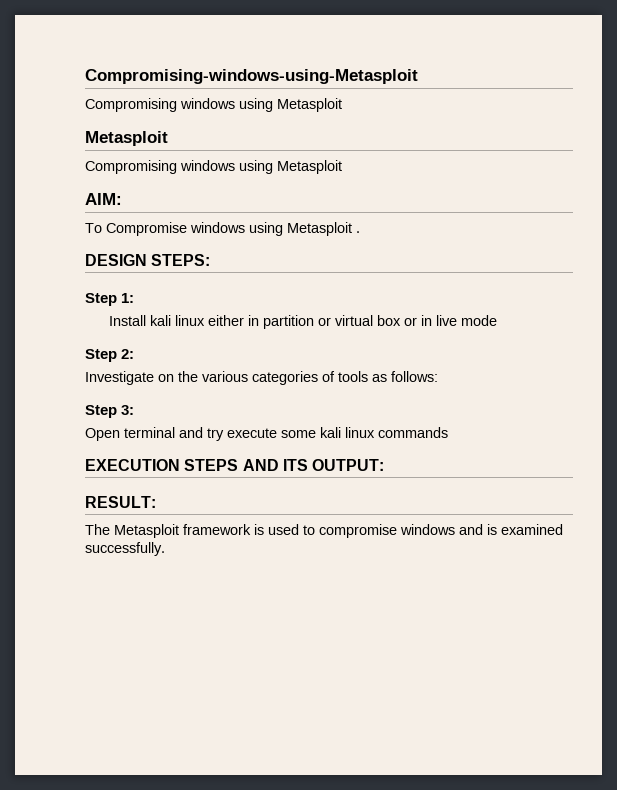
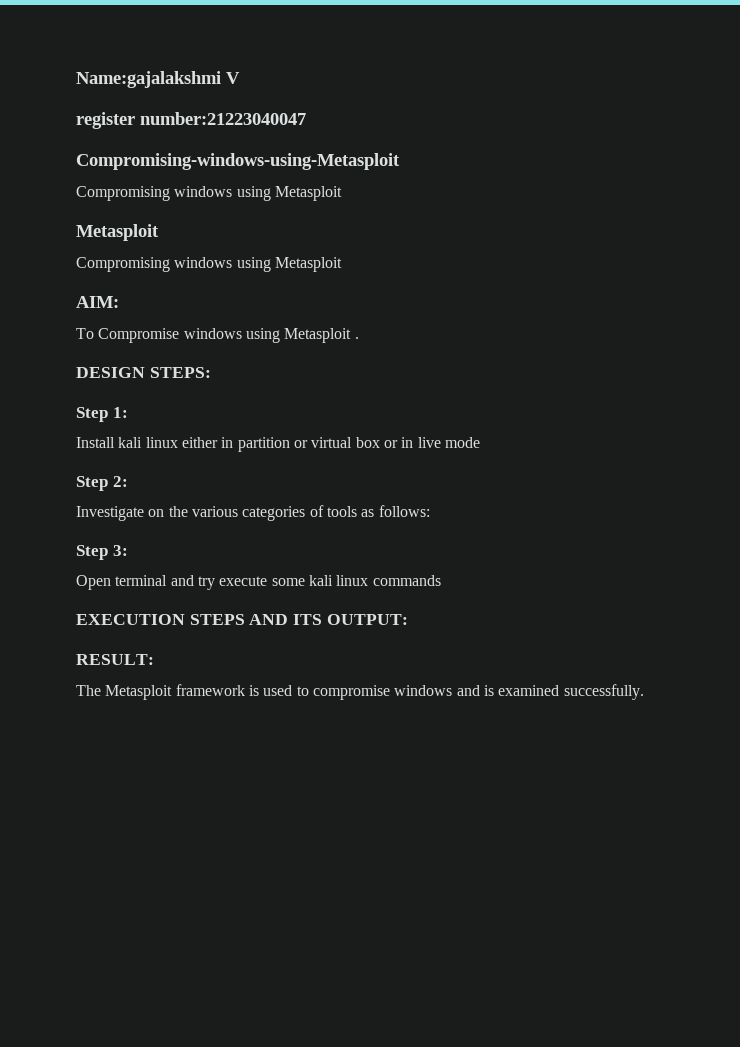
+ Name:gajalakshmi V
+ register number:21223040047

